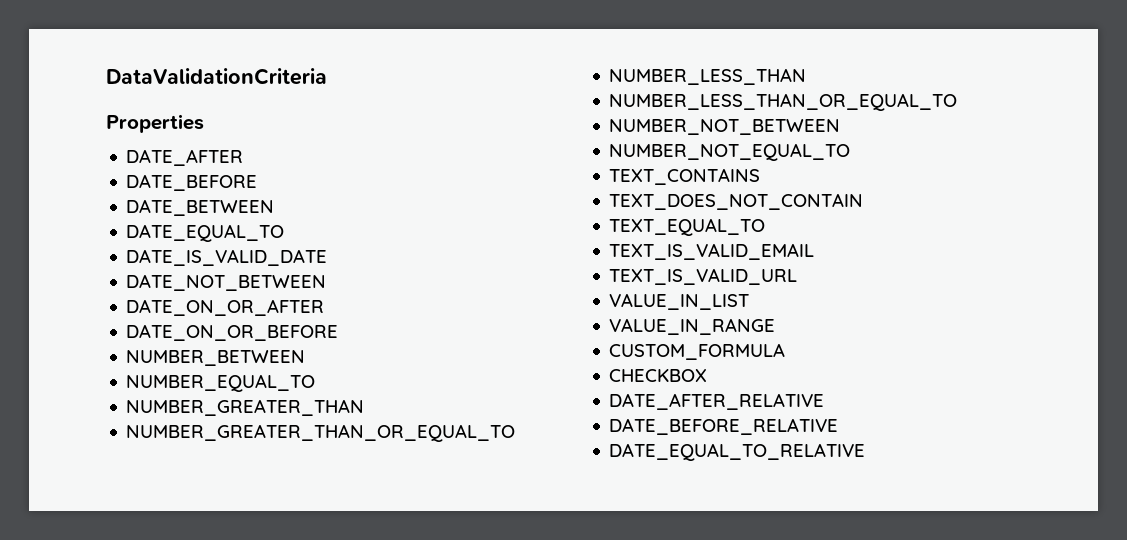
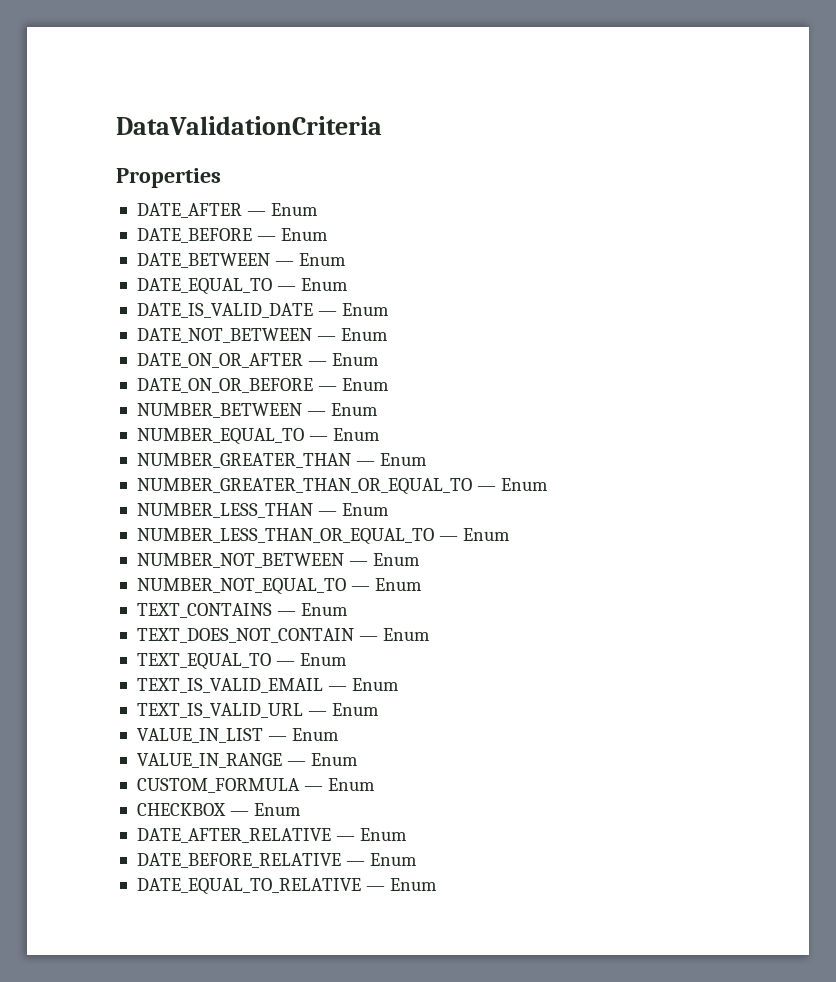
- DATE_AFTER
+ DATE_AFTER — Enum
- DATE_BEFORE
+ DATE_BEFORE — Enum
- DATE_BETWEEN
+ DATE_BETWEEN — Enum
- DATE_EQUAL_TO
+ DATE_EQUAL_TO — Enum
- DATE_IS_VALID_DATE
+ DATE_IS_VALID_DATE — Enum
- DATE_NOT_BETWEEN
+ DATE_NOT_BETWEEN — Enum
- DATE_ON_OR_AFTER
+ DATE_ON_OR_AFTER — Enum
- DATE_ON_OR_BEFORE
+ DATE_ON_OR_BEFORE — Enum
- NUMBER_BETWEEN
+ NUMBER_BETWEEN — Enum
- NUMBER_EQUAL_TO
+ NUMBER_EQUAL_TO — Enum
- NUMBER_GREATER_THAN
+ NUMBER_GREATER_THAN — Enum
- NUMBER_GREATER_THAN_OR_EQUAL_TO
+ NUMBER_GREATER_THAN_OR_EQUAL_TO — Enum
- NUMBER_LESS_THAN
+ NUMBER_LESS_THAN — Enum
- NUMBER_LESS_THAN_OR_EQUAL_TO
+ NUMBER_LESS_THAN_OR_EQUAL_TO — Enum
- NUMBER_NOT_BETWEEN
+ NUMBER_NOT_BETWEEN — Enum
- NUMBER_NOT_EQUAL_TO
+ NUMBER_NOT_EQUAL_TO — Enum
- TEXT_CONTAINS
+ TEXT_CONTAINS — Enum
- TEXT_DOES_NOT_CONTAIN
+ TEXT_DOES_NOT_CONTAIN — Enum
- TEXT_EQUAL_TO
+ TEXT_EQUAL_TO — Enum
- TEXT_IS_VALID_EMAIL
+ TEXT_IS_VALID_EMAIL — Enum
- TEXT_IS_VALID_URL
+ TEXT_IS_VALID_URL — Enum
- VALUE_IN_LIST
+ VALUE_IN_LIST — Enum
- VALUE_IN_RANGE
+ VALUE_IN_RANGE — Enum
- CUSTOM_FORMULA
+ CUSTOM_FORMULA — Enum
- CHECKBOX
+ CHECKBOX — Enum
- DATE_AFTER_RELATIVE
+ DATE_AFTER_RELATIVE — Enum
- DATE_BEFORE_RELATIVE
+ DATE_BEFORE_RELATIVE — Enum
- DATE_EQUAL_TO_RELATIVE
+ DATE_EQUAL_TO_RELATIVE — Enum

